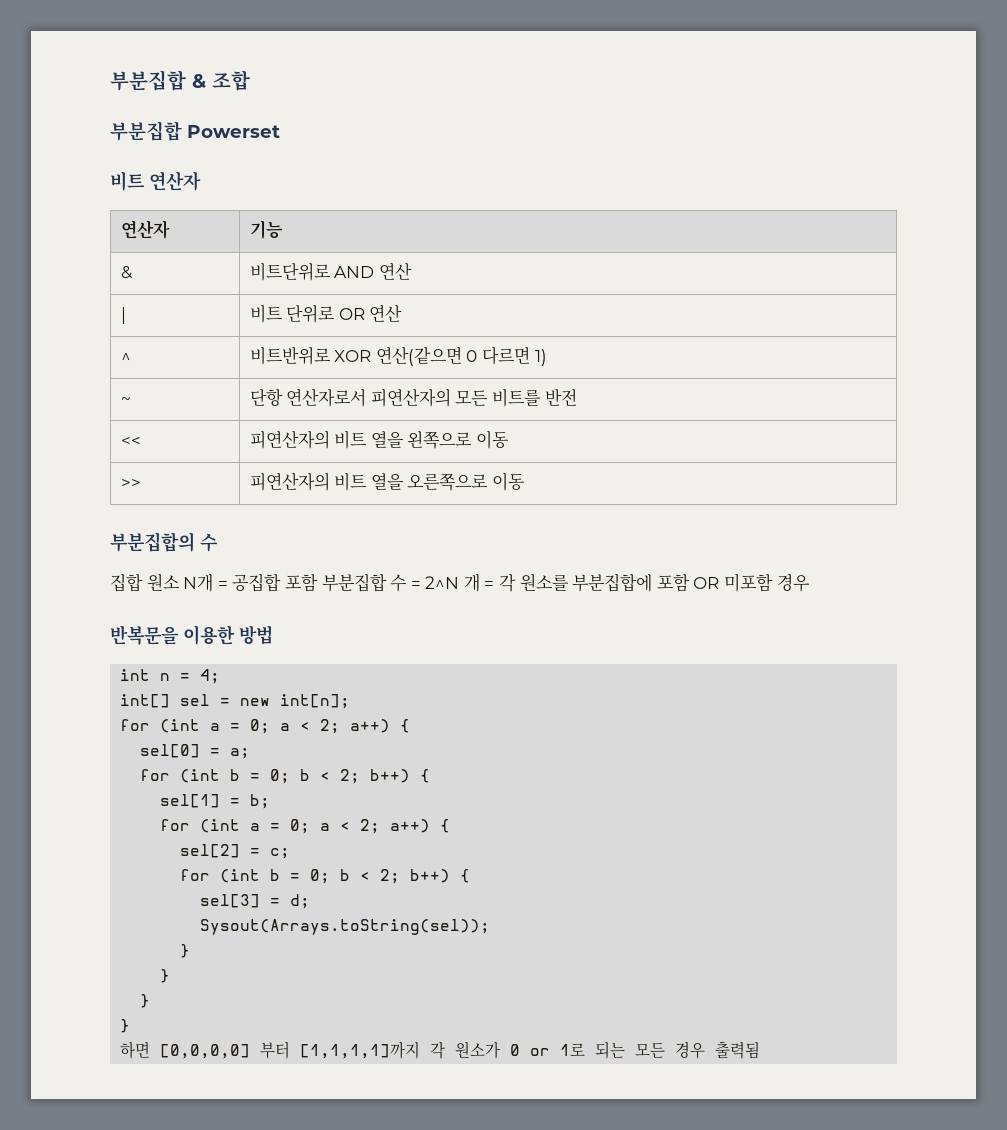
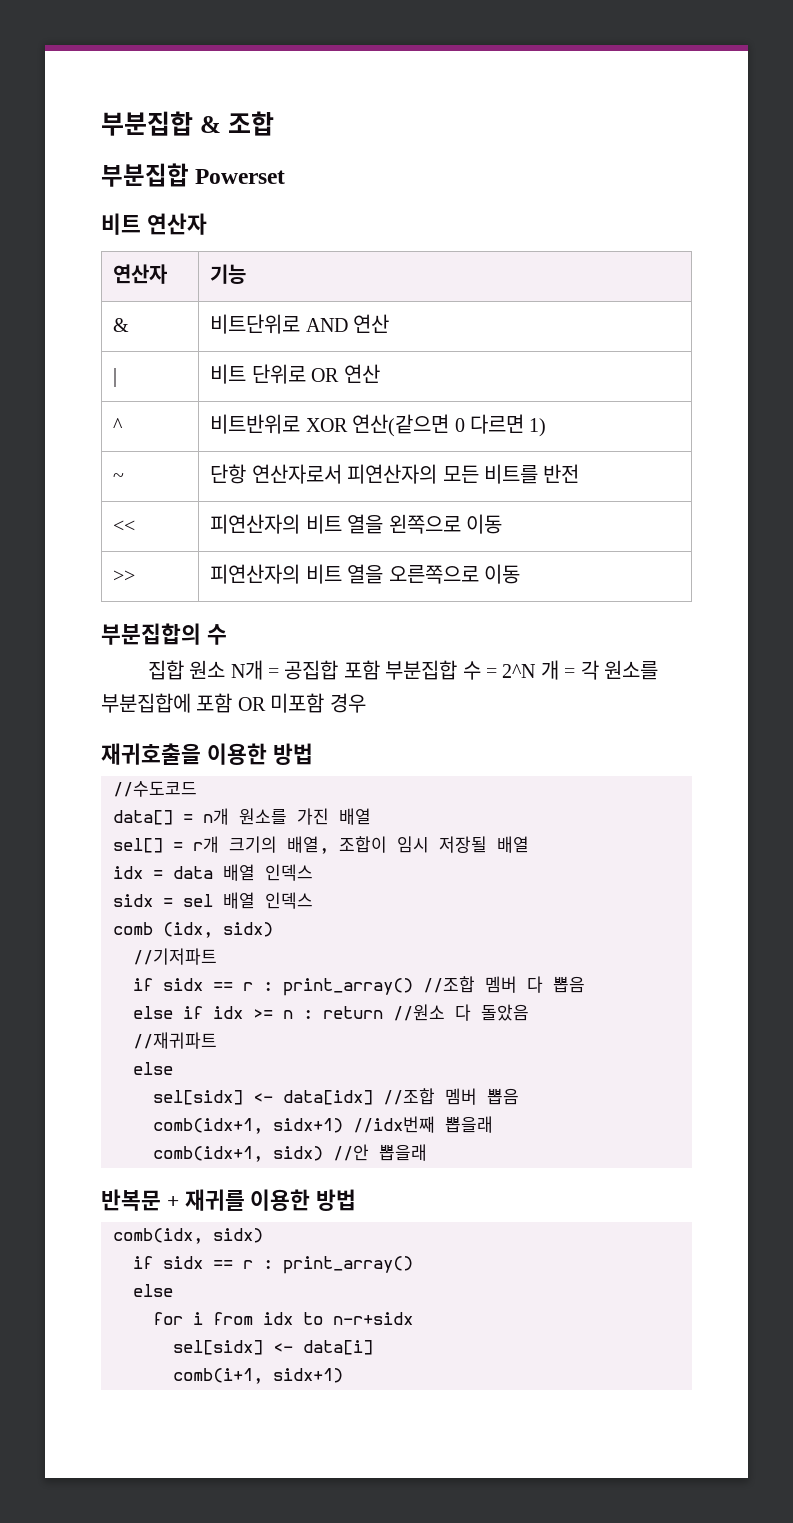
- 반복문을 이용한 방법
- int n = 4;
- int[] sel = new int[n];
- for (int a = 0; a < 2; a++) {
- sel[0] = a;
- for (int b = 0; b < 2; b++) {
- sel[1] = b;
- for (int a = 0; a < 2; a++) {
- sel[2] = c;
- for (int b = 0; b < 2; b++) {
- sel[3] = d;
- Sysout(Arrays.toString(sel));
- }
- }
- }
- }
- 하면 [0,0,0,0] 부터 [1,1,1,1]까지 각 원소가 0 or 1로 되는 모든 경우 출력됨
+ 재귀호출을 이용한 방법
+ //수도코드
+ data[] = n개 원소를 가진 배열
+ sel[] = r개 크기의 배열, 조합이 임시 저장될 배열
+ idx = data 배열 인덱스
+ sidx = sel 배열 인덱스
+ comb (idx, sidx)
+ //기저파트
+ if sidx == r : print_array() //조합 멤버 다 뽑음
+ else if idx >= n : return //원소 다 돌았음
+ //재귀파트
+ else
+ sel[sidx] <- data[idx] //조합 멤버 뽑음
+ comb(idx+1, sidx+1) //idx번째 뽑을래
+ comb(idx+1, sidx) //안 뽑을래
+ 반복문 + 재귀를 이용한 방법
+ comb(idx, sidx)
+ if sidx == r : print_array()
+ else
+ for i from idx to n-r+sidx
+ sel[sidx] <- data[i]
+ comb(i+1, sidx+1)

